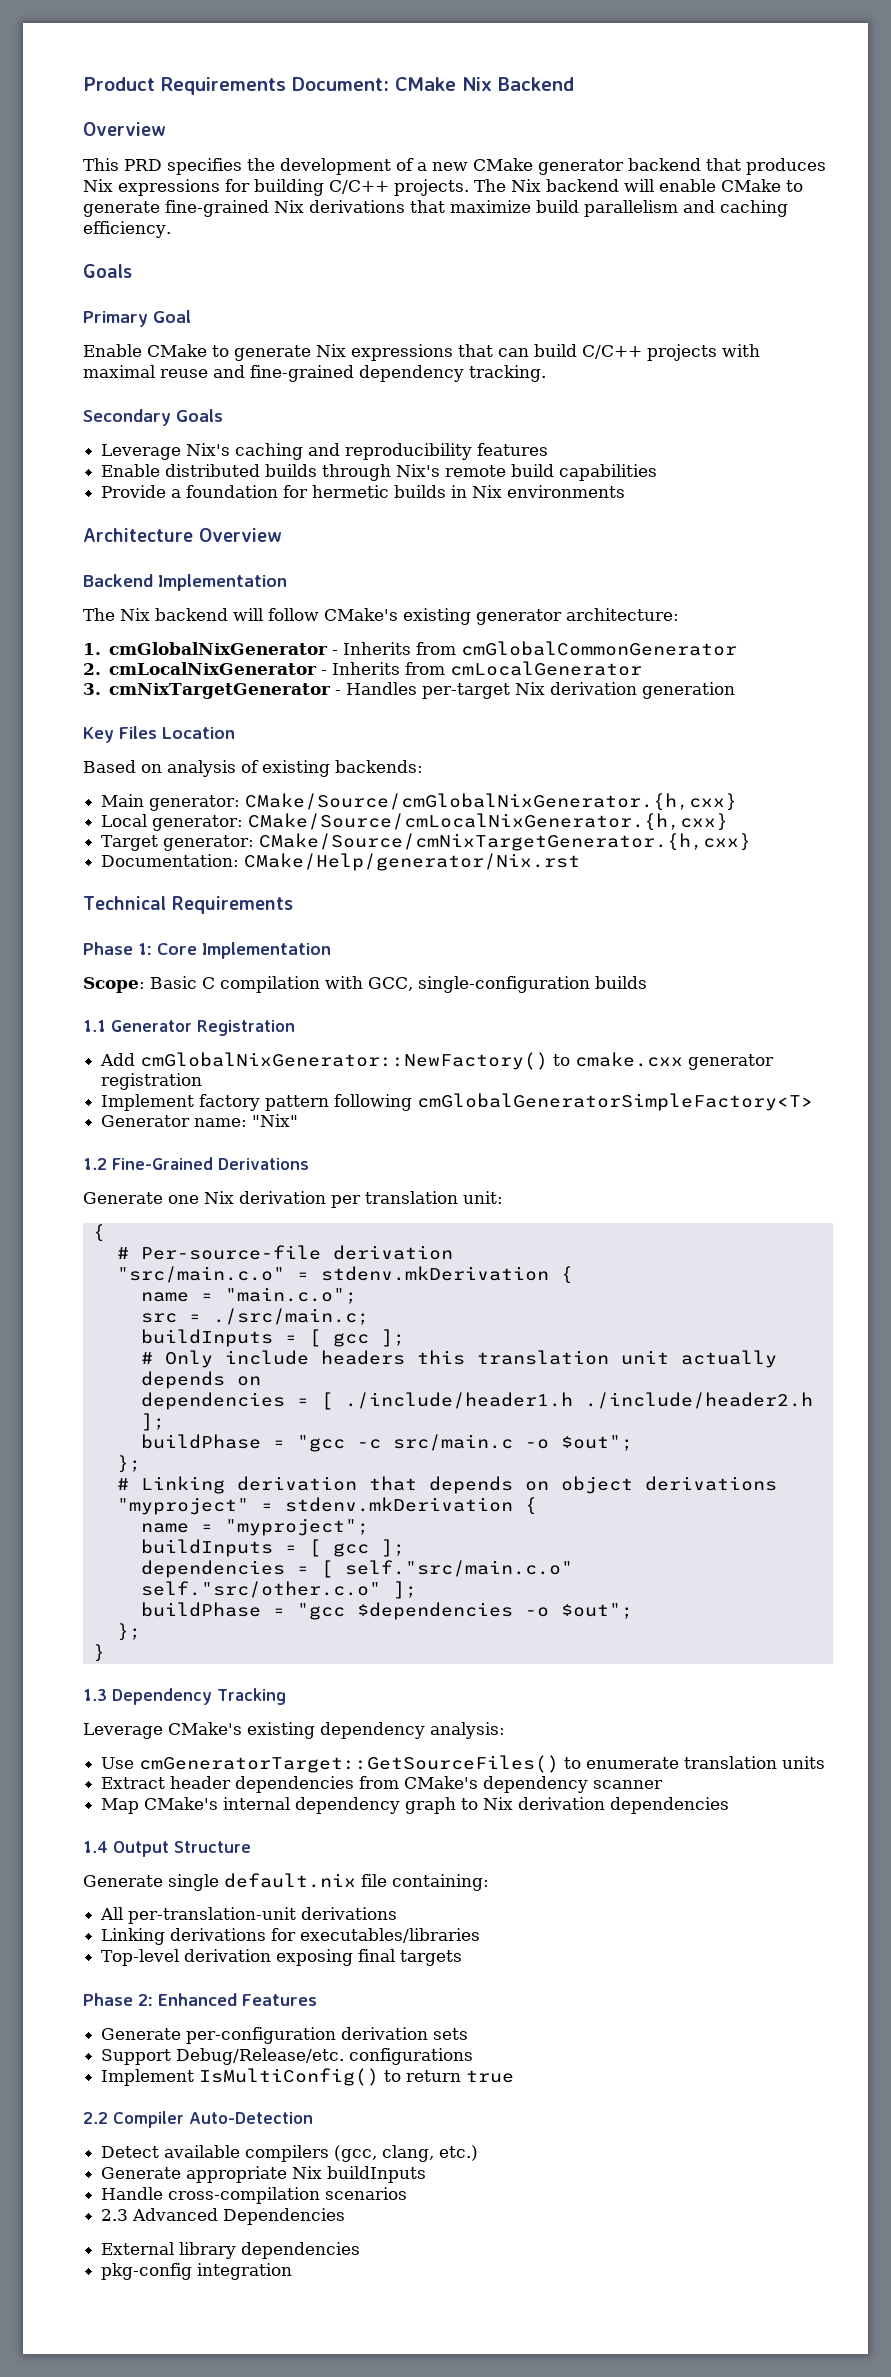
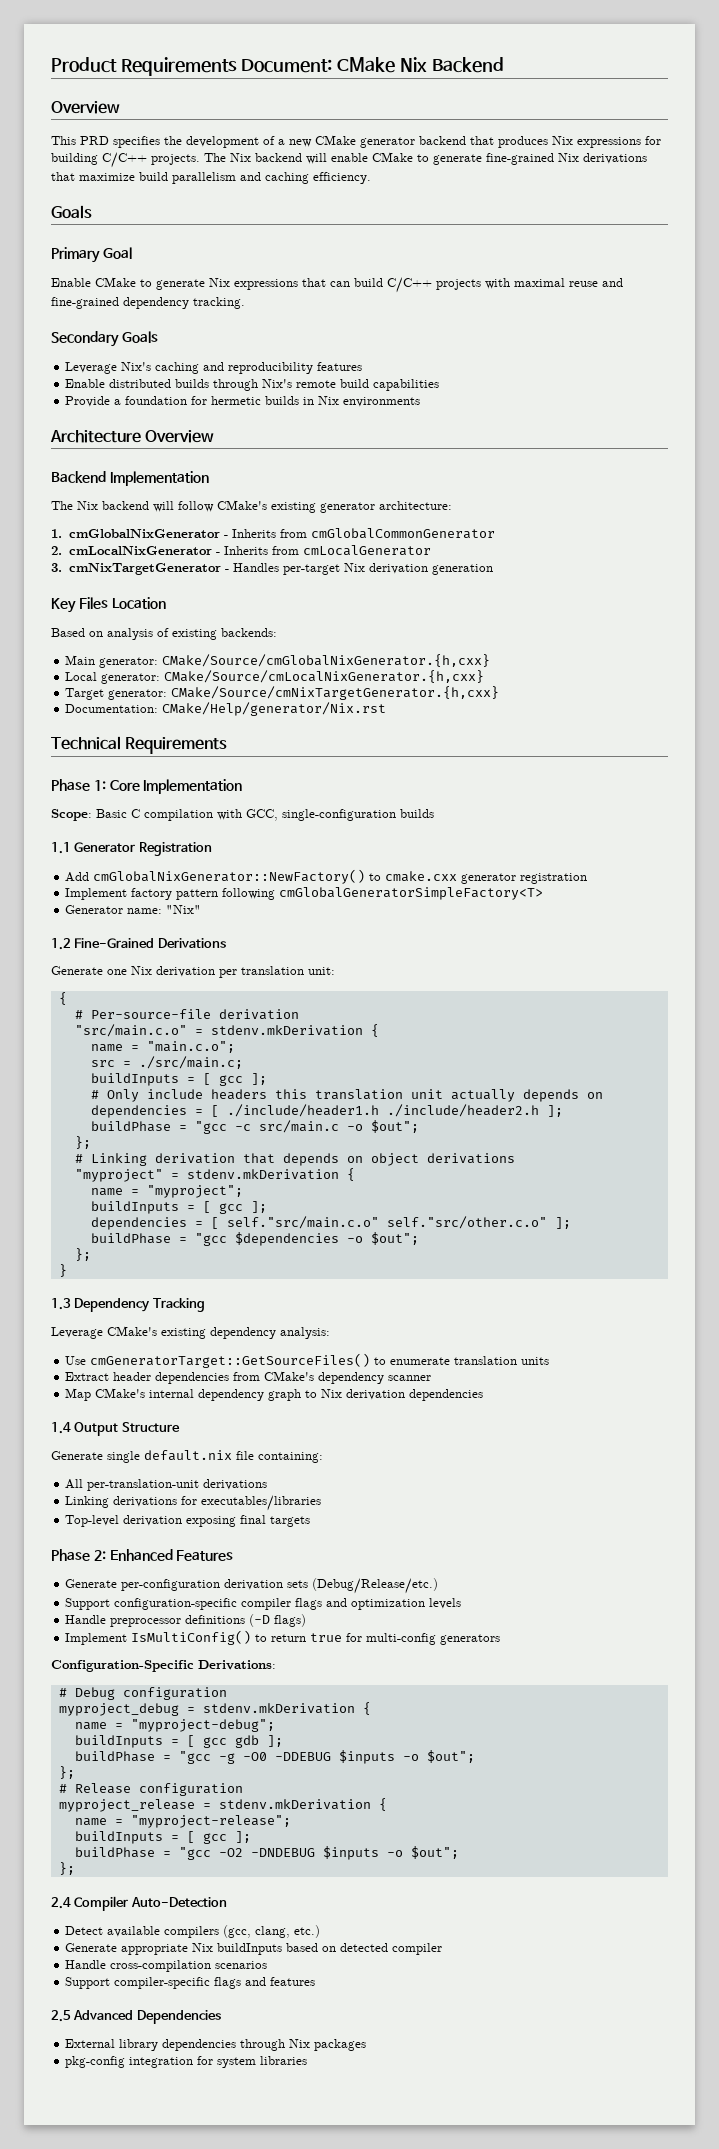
- Generate per-configuration derivation sets
- Support Debug/Release/etc. configurations
+ Generate per-configuration derivation sets (Debug/Release/etc.)
+ Support configuration-specific compiler flags and optimization levels
+ Handle preprocessor definitions (-D flags)
- Implement IsMultiConfig() to return true
- 2.2 Compiler Auto-Detection
+ Implement IsMultiConfig() to return true for multi-config generators
+ Configuration-Specific Derivations:
+ # Debug configuration
+ myproject_debug = stdenv.mkDerivation {
+ name = "myproject-debug";
+ buildInputs = [ gcc gdb ];
+ buildPhase = "gcc -g -O0 -DDEBUG $inputs -o $out";
+ };
+ # Release configuration
+ myproject_release = stdenv.mkDerivation {
+ name = "myproject-release";
+ buildInputs = [ gcc ];
+ buildPhase = "gcc -O2 -DNDEBUG $inputs -o $out";
+ };
+ 2.4 Compiler Auto-Detection
- Generate appropriate Nix buildInputs
+ Generate appropriate Nix buildInputs based on detected compiler
- 2.3 Advanced Dependencies
+ Support compiler-specific flags and features
+ 2.5 Advanced Dependencies
- External library dependencies
+ External library dependencies through Nix packages
- pkg-config integration
+ pkg-config integration for system libraries

